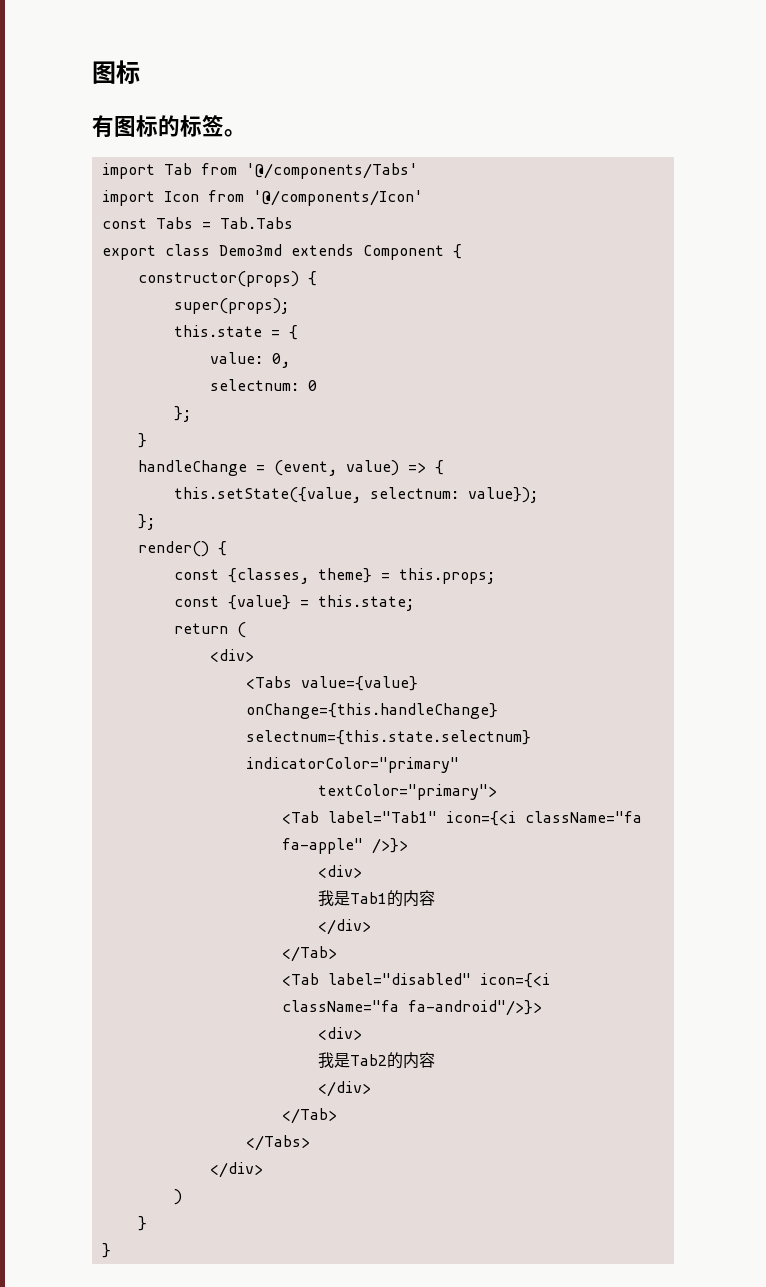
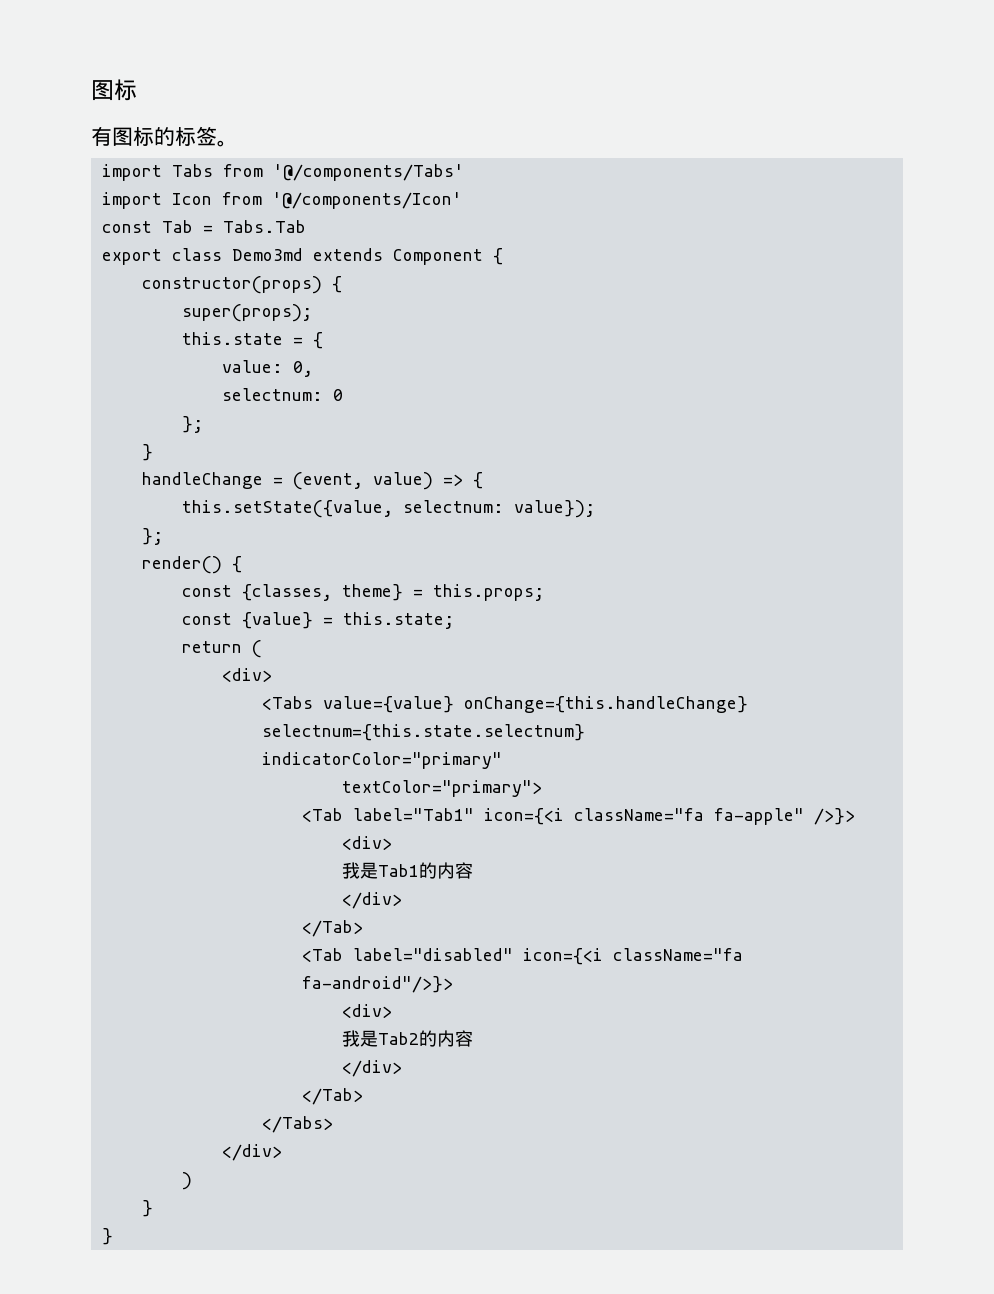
- import Tab from '@/components/Tabs'
+ import Tabs from '@/components/Tabs'
- const Tabs = Tab.Tabs
+ const Tab = Tabs.Tab

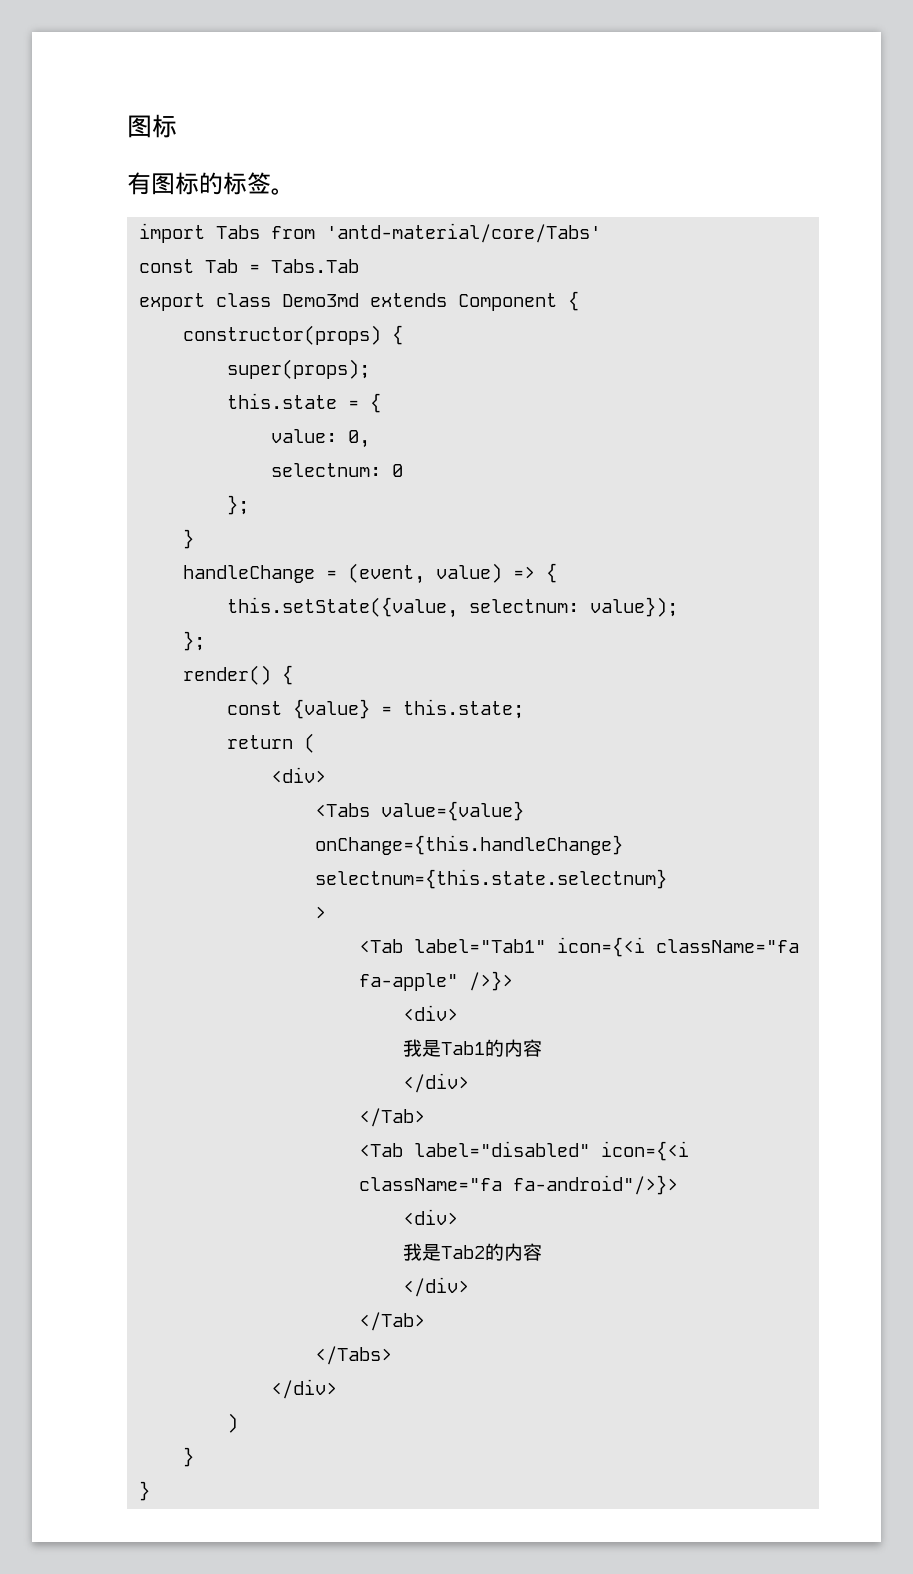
- import Tabs from '@/components/Tabs'
- import Icon from '@/components/Icon'
+ import Tabs from 'antd-material/core/Tabs'
- const {classes, theme} = this.props;
- indicatorColor="primary"
- textColor="primary">
+ >

